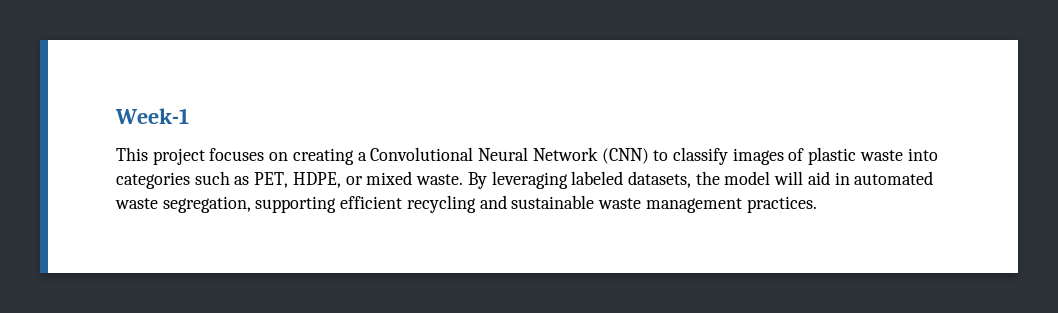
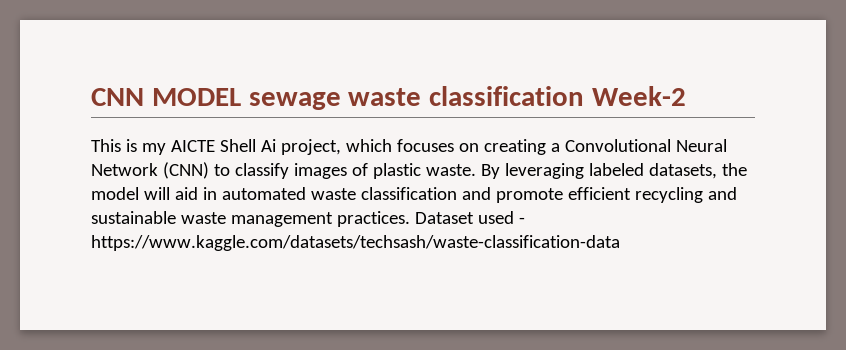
- Week-1
- This project focuses on creating a Convolutional Neural Network (CNN) to classify images of plastic waste into categories such as PET, HDPE, or mixed waste.
+ CNN MODEL sewage waste classification Week-2
+ This is my AICTE Shell Ai project, which focuses on creating a Convolutional Neural Network (CNN) to classify images of plastic waste.
- By leveraging labeled datasets, the model will aid in automated waste segregation, supporting efficient recycling and sustainable waste management practices.
+ By leveraging labeled datasets, the model will aid in automated waste classification and promote efficient recycling and sustainable waste management practices.
+ Dataset used - https://www.kaggle.com/datasets/techsash/waste-classification-data

